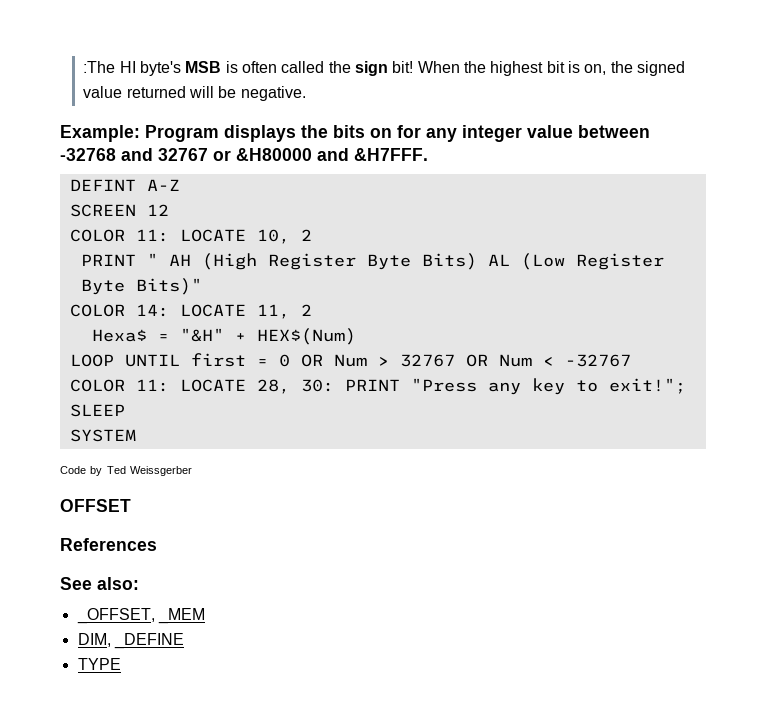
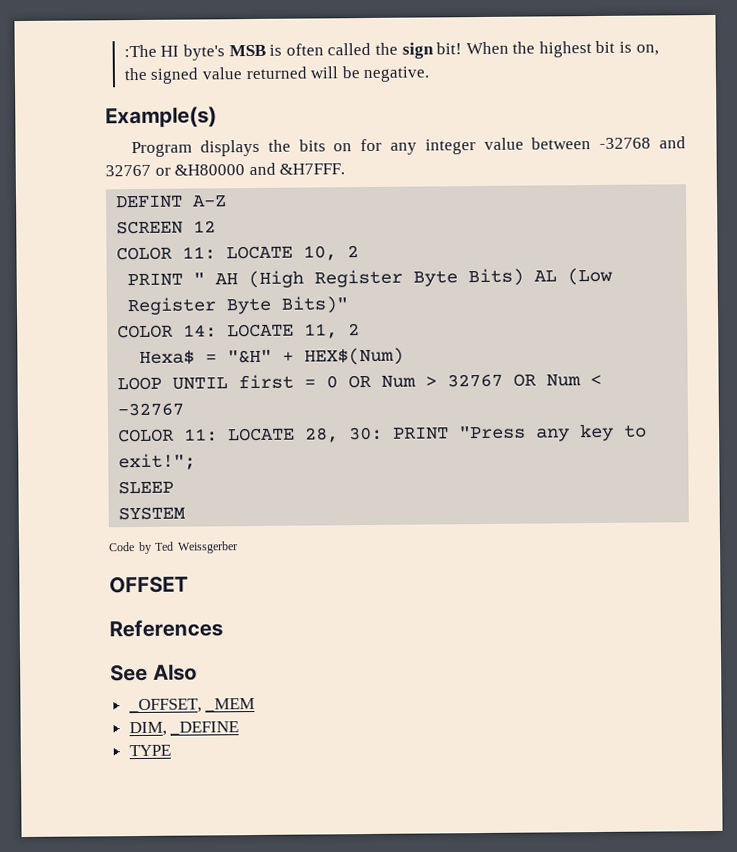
- Example: Program displays the bits on for any integer value between -32768 and 32767 or &H80000 and &H7FFF.
+ Example(s)
+ Program displays the bits on for any integer value between -32768 and 32767 or &H80000 and &H7FFF.
- See also:
+ See Also

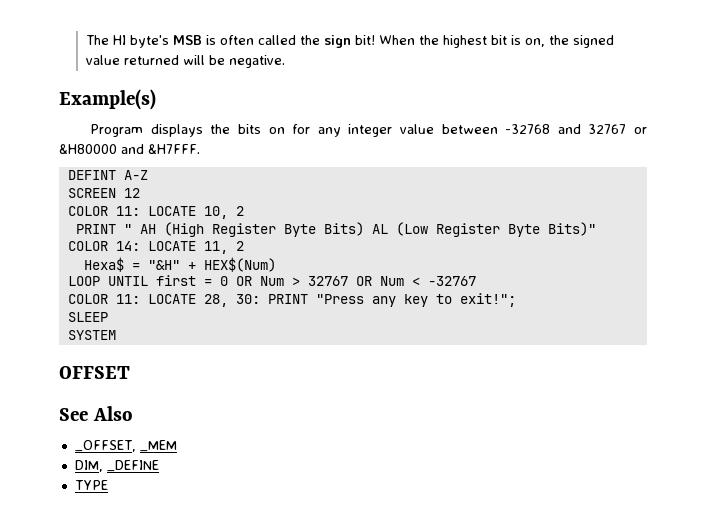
- :The HI byte's MSB is often called the sign bit!
+ The HI byte's MSB is often called the sign bit!
- Code by Ted Weissgerber
- References

